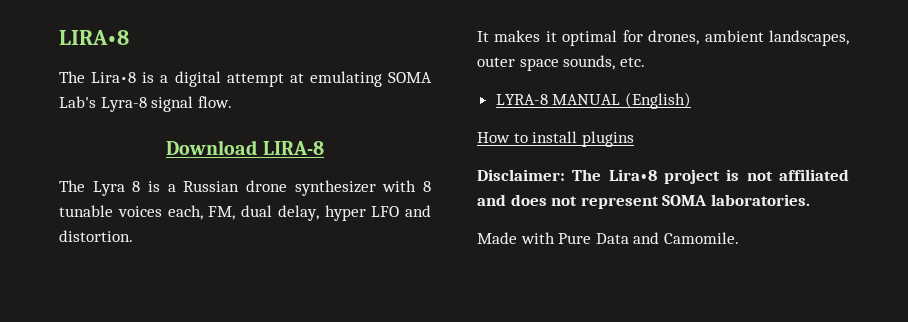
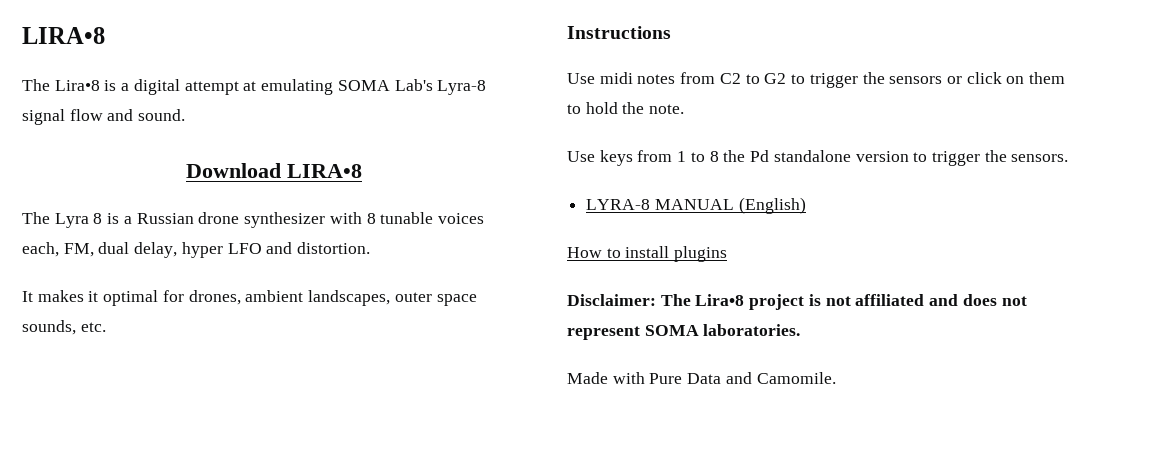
- The Lira•8 is a digital attempt at emulating SOMA Lab's Lyra-8 signal flow.
+ The Lira•8 is a digital attempt at emulating SOMA Lab's Lyra-8 signal flow and sound.
- Download LIRA-8
+ Download LIRA•8
+ Instructions
+ Use midi notes from C2 to G2 to trigger the sensors or click on them to hold the note.
+ Use keys from 1 to 8 the Pd standalone version to trigger the sensors.

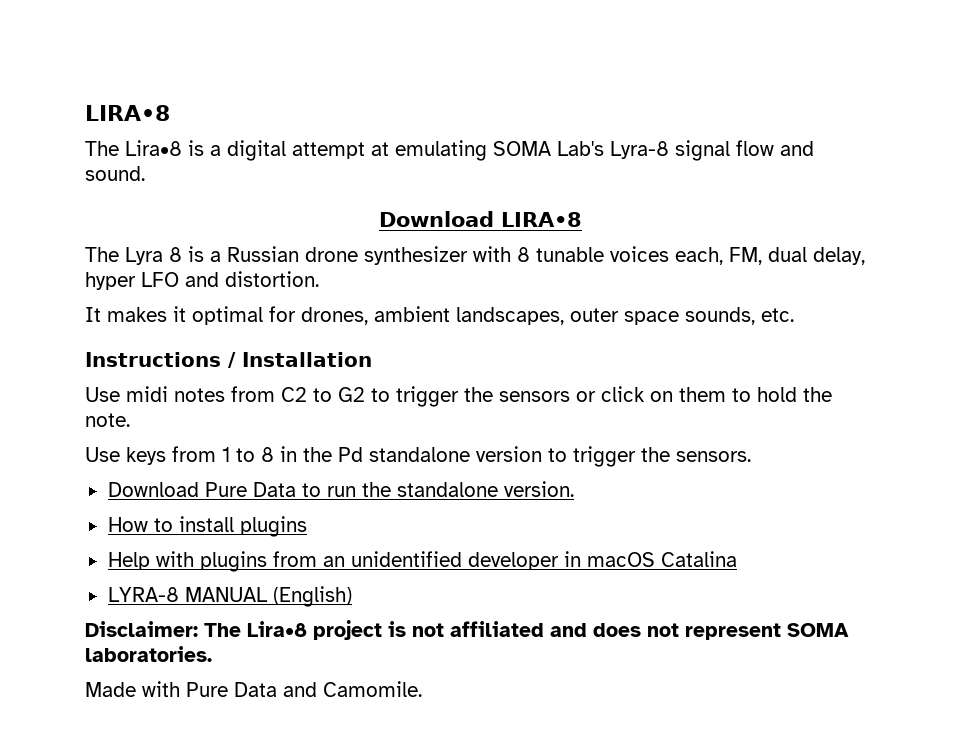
- Instructions
+ Instructions / Installation
- Use keys from 1 to 8 the Pd standalone version to trigger the sensors.
+ Use keys from 1 to 8 in the Pd standalone version to trigger the sensors.
+ Download Pure Data to run the standalone version.
+ How to install plugins
+ Help with plugins from an unidentified developer in macOS Catalina
  LYRA-8 MANUAL (English)
- How to install plugins

